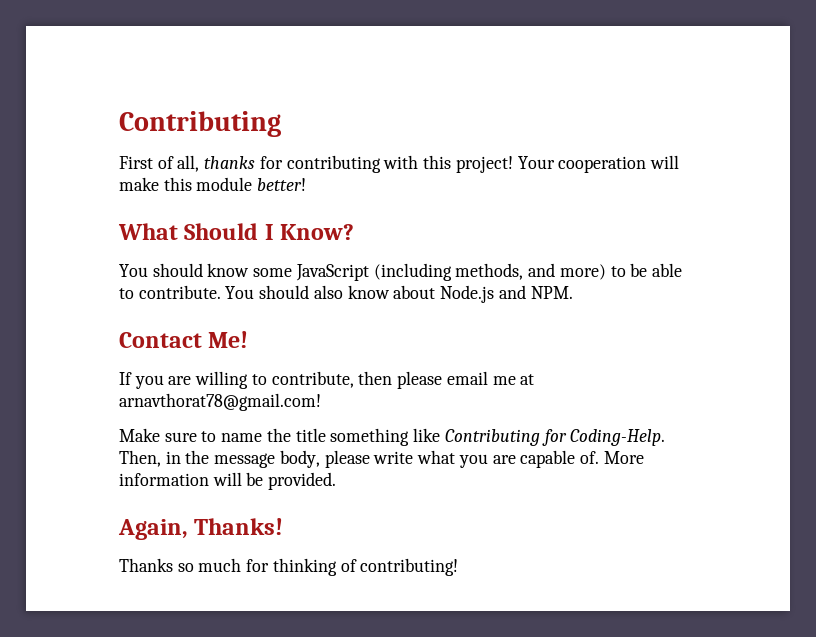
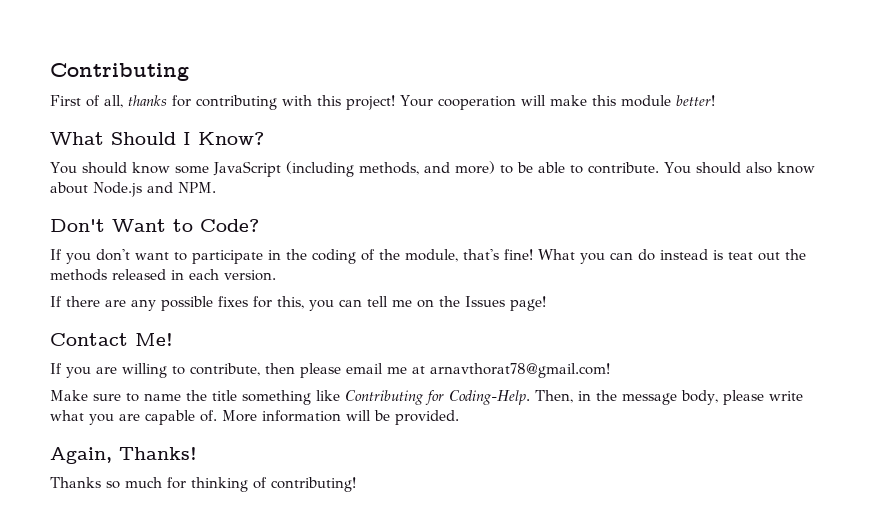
+ Don't Want to Code?
+ If you don't want to participate in the coding of the module, that's fine! What you can do instead is teat out the methods released in each version.
+ If there are any possible fixes for this, you can tell me on the Issues page!

